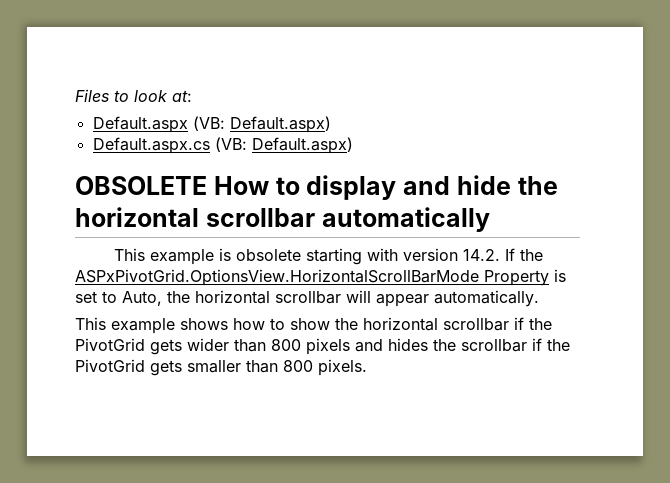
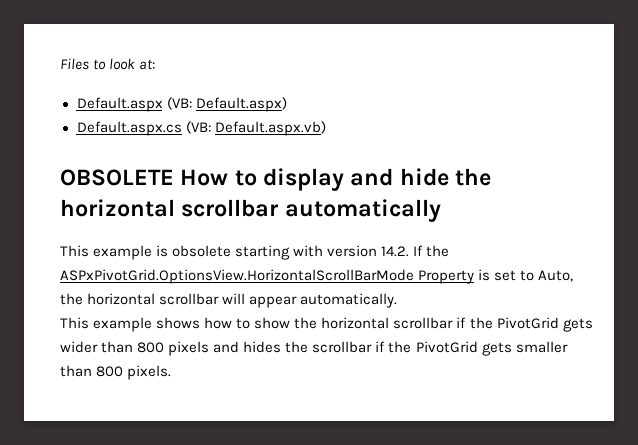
- Default.aspx.cs (VB: Default.aspx)
+ Default.aspx.cs (VB: Default.aspx.vb)

